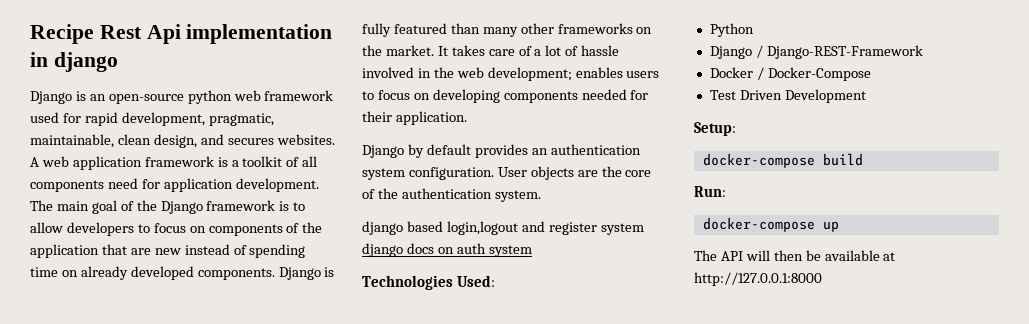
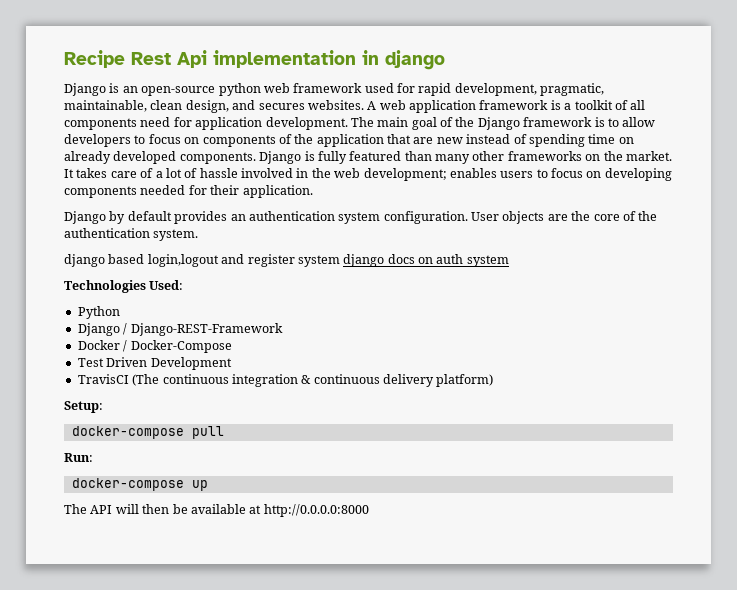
+ TravisCI (The continuous integration & continuous delivery platform)
- docker-compose build
+ docker-compose pull
- The API will then be available at http://127.0.0.1:8000
+ The API will then be available at http://0.0.0.0:8000

